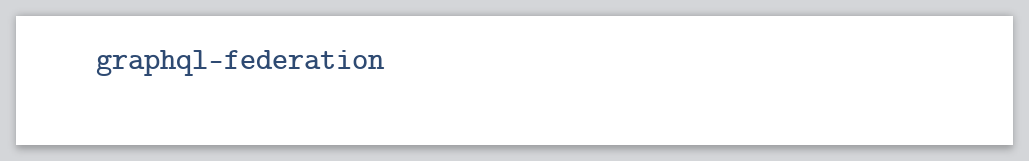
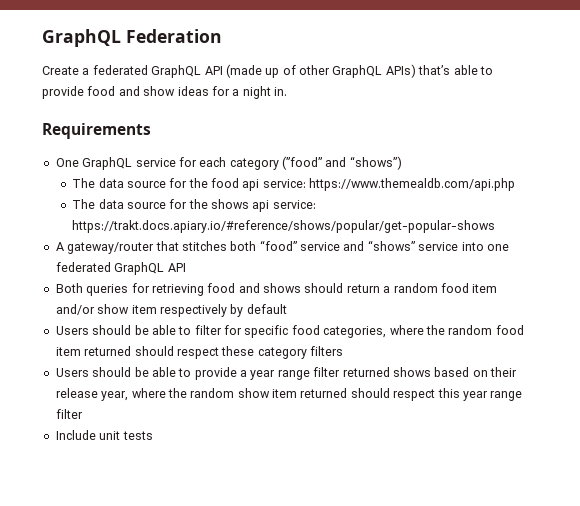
- graphql-federation
+ GraphQL Federation
+ Create a federated GraphQL API (made up of other GraphQL APIs) that’s able to provide food and show ideas for a night in.
+ Requirements
+ One GraphQL service for each category (”food” and “shows”)
+ The data source for the food api service: https://www.themealdb.com/api.php
+ The data source for the shows api service: https://trakt.docs.apiary.io/#reference/shows/popular/get-popular-shows
+ A gateway/router that stitches both “food” service and “shows” service into one federated GraphQL API
+ Both queries for retrieving food and shows should return a random food item and/or show item respectively by default
+ Users should be able to filter for specific food categories, where the random food item returned should respect these category filters
+ Users should be able to provide a year range filter returned shows based on their release year, where the random show item returned should respect this year range filter
+ Include unit tests

